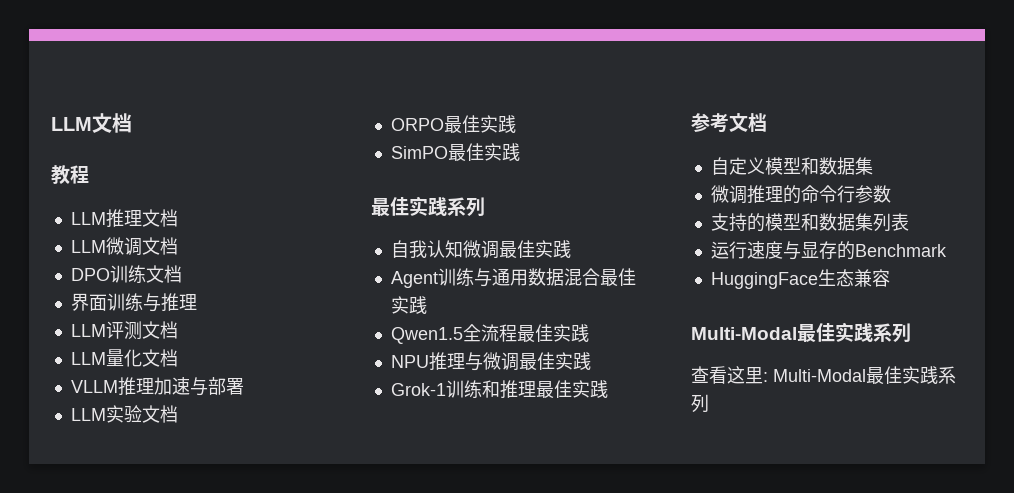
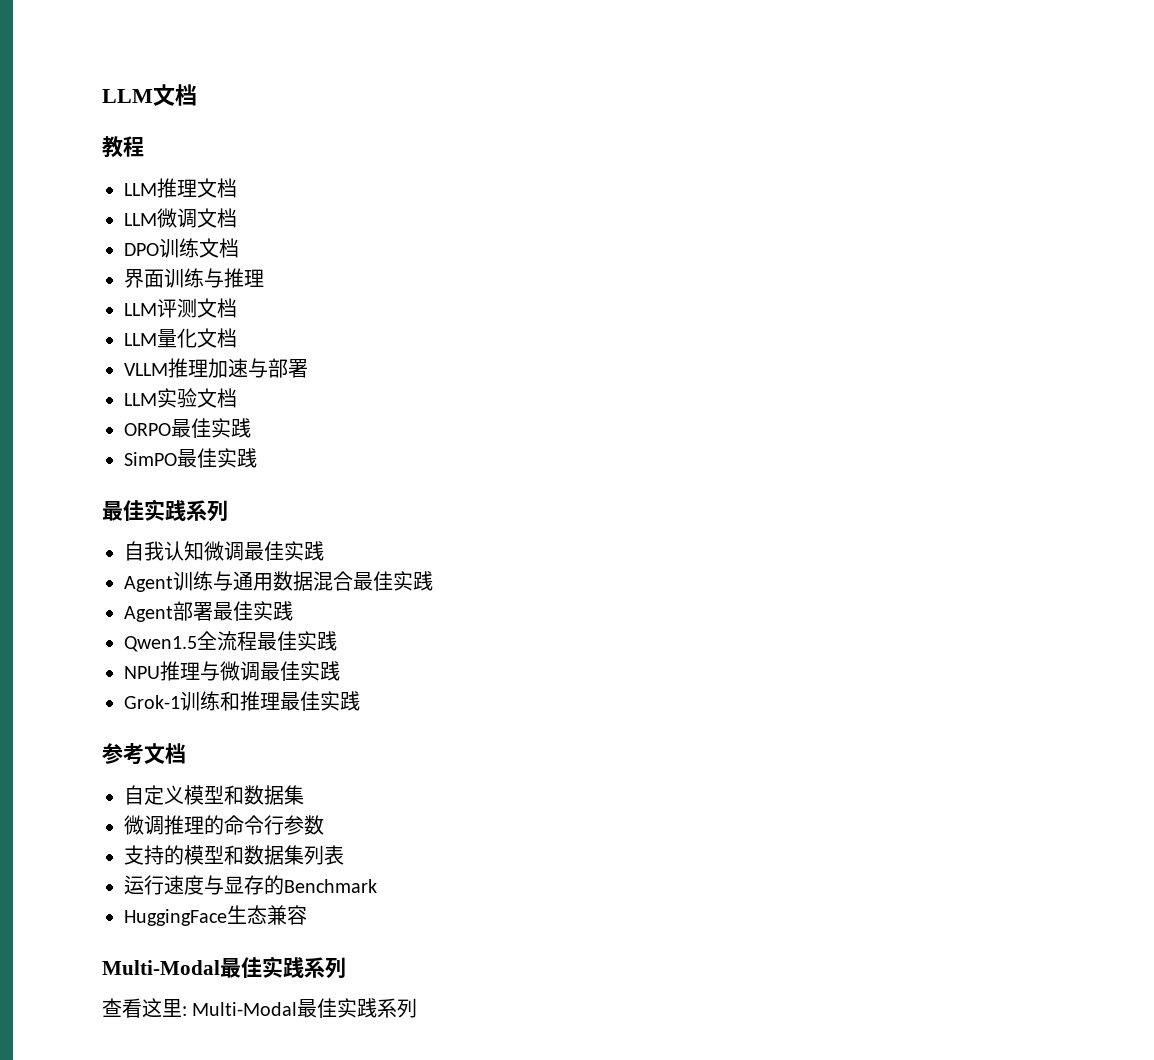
+ Agent部署最佳实践

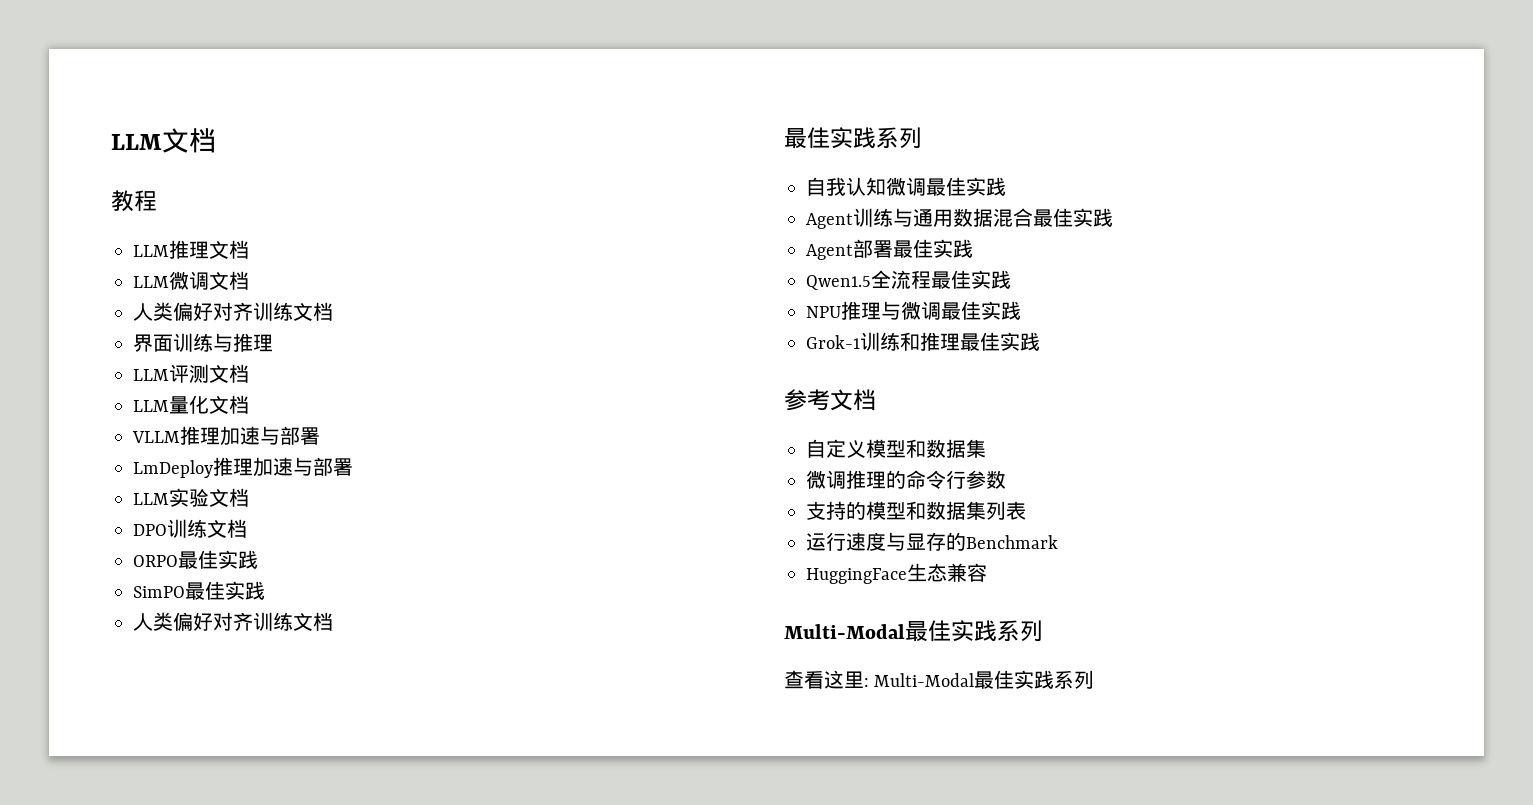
  LLM微调文档
- DPO训练文档
+ 人类偏好对齐训练文档
+ LmDeploy推理加速与部署
+ DPO训练文档
  SimPO最佳实践
+ 人类偏好对齐训练文档

